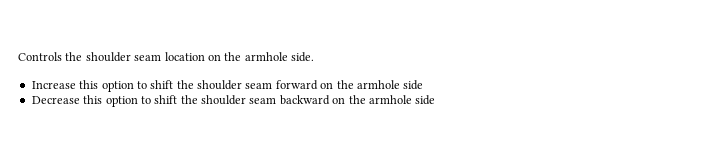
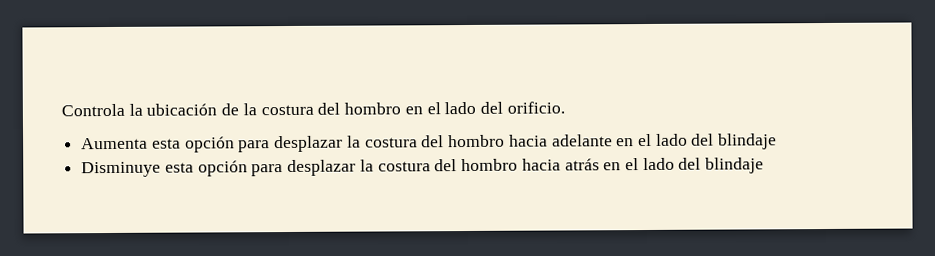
- Controls the shoulder seam location on the armhole side.
- Increase this option to shift the shoulder seam forward on the armhole side
- Decrease this option to shift the shoulder seam backward on the armhole side
+ Controla la ubicación de la costura del hombro en el lado del orificio.
+ Aumenta esta opción para desplazar la costura del hombro hacia adelante en el lado del blindaje
+ Disminuye esta opción para desplazar la costura del hombro hacia atrás en el lado del blindaje

